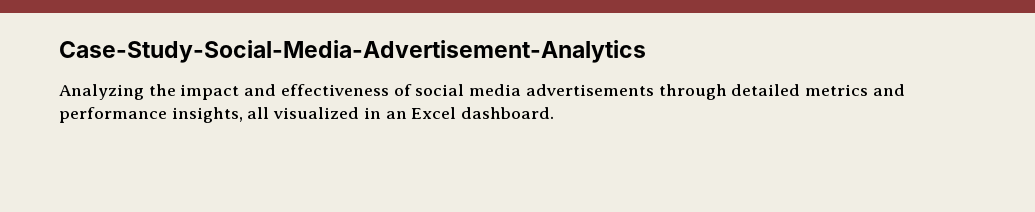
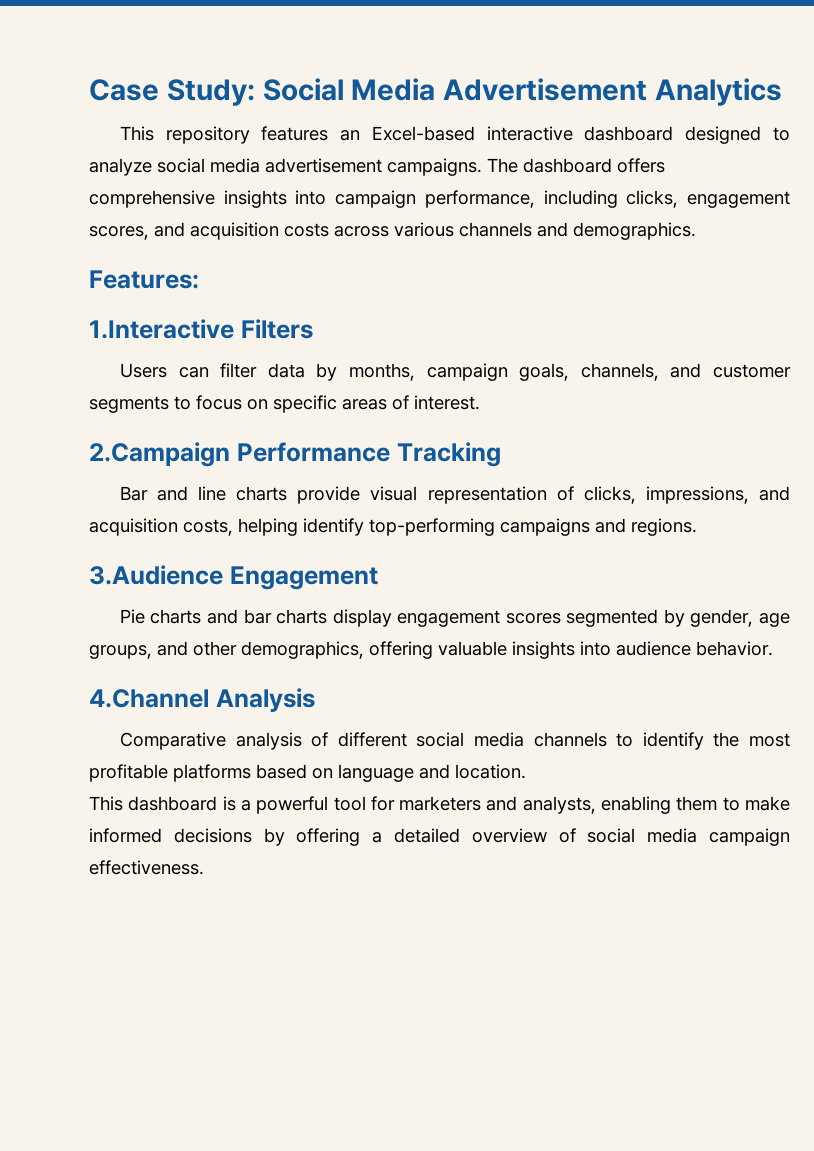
- Case-Study-Social-Media-Advertisement-Analytics
- Analyzing the impact and effectiveness of social media advertisements through detailed metrics and performance insights, all visualized in an Excel dashboard.
+ Case Study: Social Media Advertisement Analytics
+ This repository features an Excel-based interactive dashboard designed to analyze social media advertisement campaigns. The dashboard offers comprehensive insights into campaign performance, including clicks, engagement scores, and acquisition costs across various channels and demographics.
+ Features:
+ 1.Interactive Filters
+ Users can filter data by months, campaign goals, channels, and customer segments to focus on specific areas of interest.
+ 2.Campaign Performance Tracking
+ Bar and line charts provide visual representation of clicks, impressions, and acquisition costs, helping identify top-performing campaigns and regions.
+ 3.Audience Engagement
+ Pie charts and bar charts display engagement scores segmented by gender, age groups, and other demographics, offering valuable insights into audience behavior.
+ 4.Channel Analysis
+ Comparative analysis of different social media channels to identify the most profitable platforms based on language and location.
+ This dashboard is a powerful tool for marketers and analysts, enabling them to make informed decisions by offering a detailed overview of social media campaign effectiveness.

